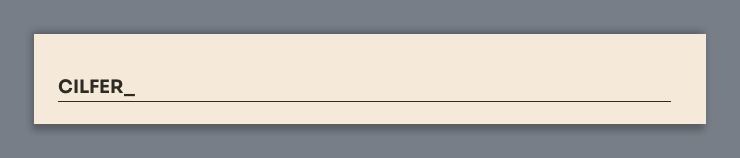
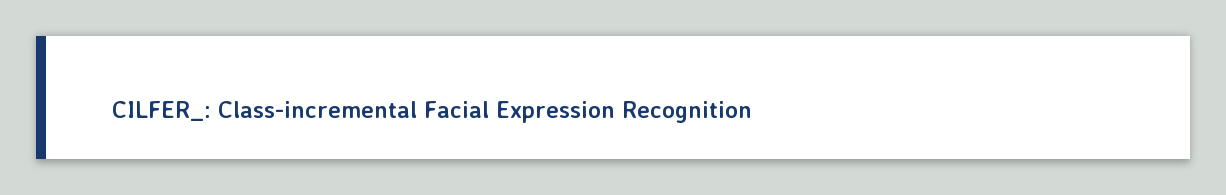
- CILFER_
+ CILFER_: Class-incremental Facial Expression Recognition

